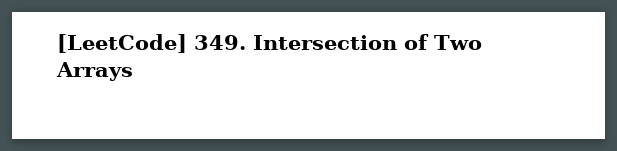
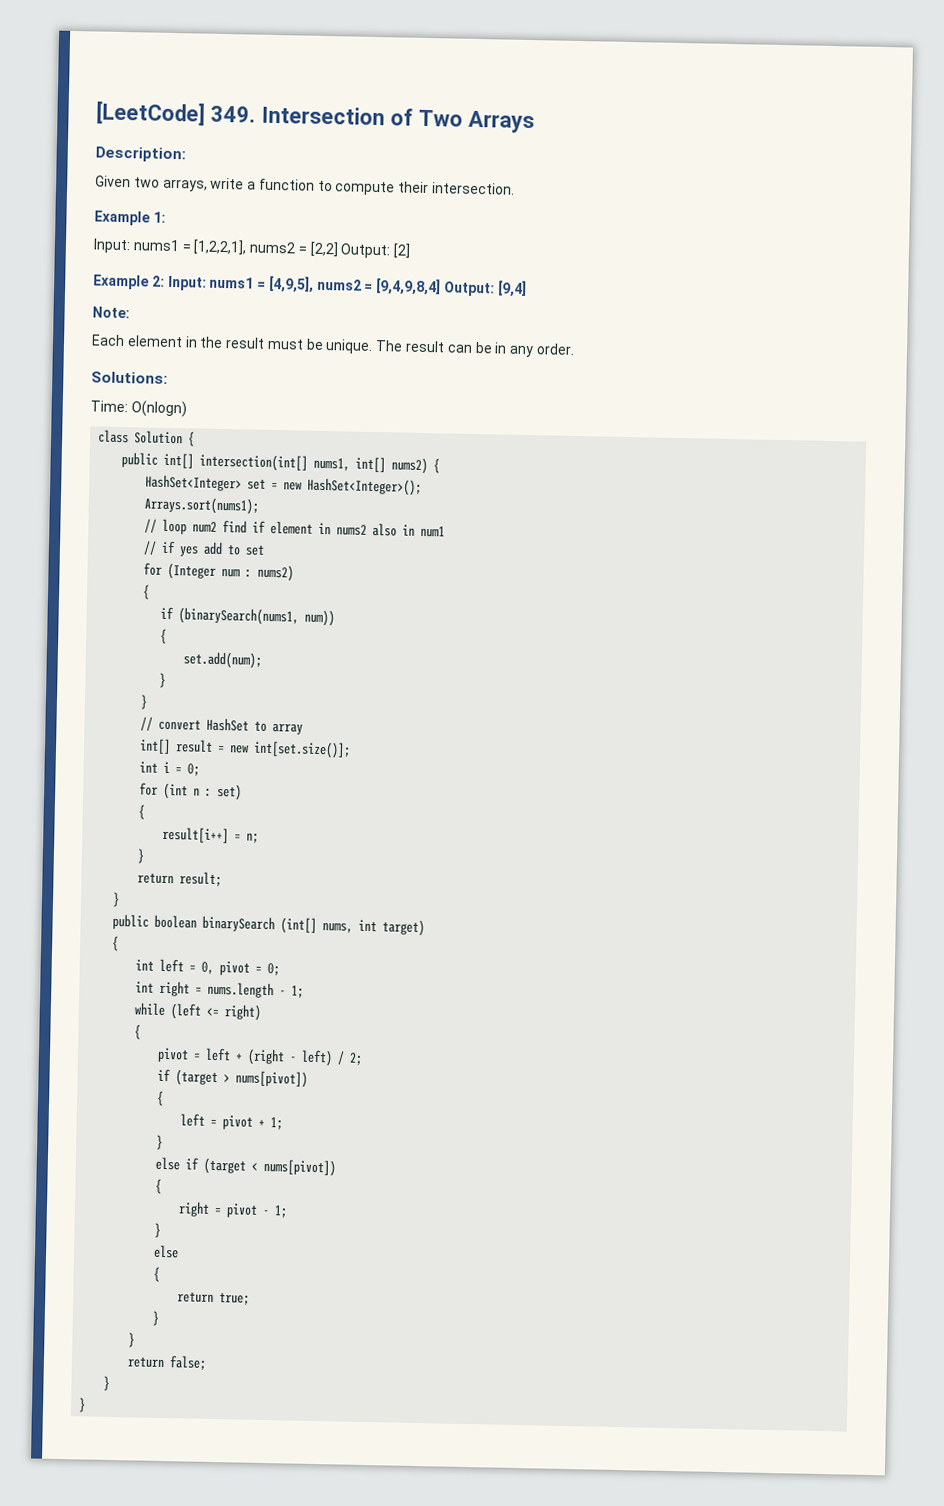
+ Description:
+ Given two arrays, write a function to compute their intersection.
+ Example 1:
+ Input: nums1 = [1,2,2,1], nums2 = [2,2] Output: [2]
+ Example 2: Input: nums1 = [4,9,5], nums2 = [9,4,9,8,4] Output: [9,4]
+ Note:
+ Each element in the result must be unique. The result can be in any order.
+ Solutions:
+ Time: O(nlogn)
+ class Solution {
+ public int[] intersection(int[] nums1, int[] nums2) {
+ HashSet<Integer> set = new HashSet<Integer>();
+ Arrays.sort(nums1);
+ // loop num2 find if element in nums2 also in num1
+ // if yes add to set
+ for (Integer num : nums2)
+ {
+ if (binarySearch(nums1, num))
+ {
+ set.add(num);
+ }
+ }
+ // convert HashSet to array
+ int[] result = new int[set.size()];
+ int i = 0;
+ for (int n : set)
+ {
+ result[i++] = n;
+ }
+ return result;
+ }
+ public boolean binarySearch (int[] nums, int target)
+ {
+ int left = 0, pivot = 0;
+ int right = nums.length - 1;
+ while (left <= right)
+ {
+ pivot = left + (right - left) / 2;
+ if (target > nums[pivot])
+ {
+ left = pivot + 1;
+ }
+ else if (target < nums[pivot])
+ {
+ right = pivot - 1;
+ }
+ else
+ {
+ return true;
+ }
+ }
+ return false;
+ }
+ }

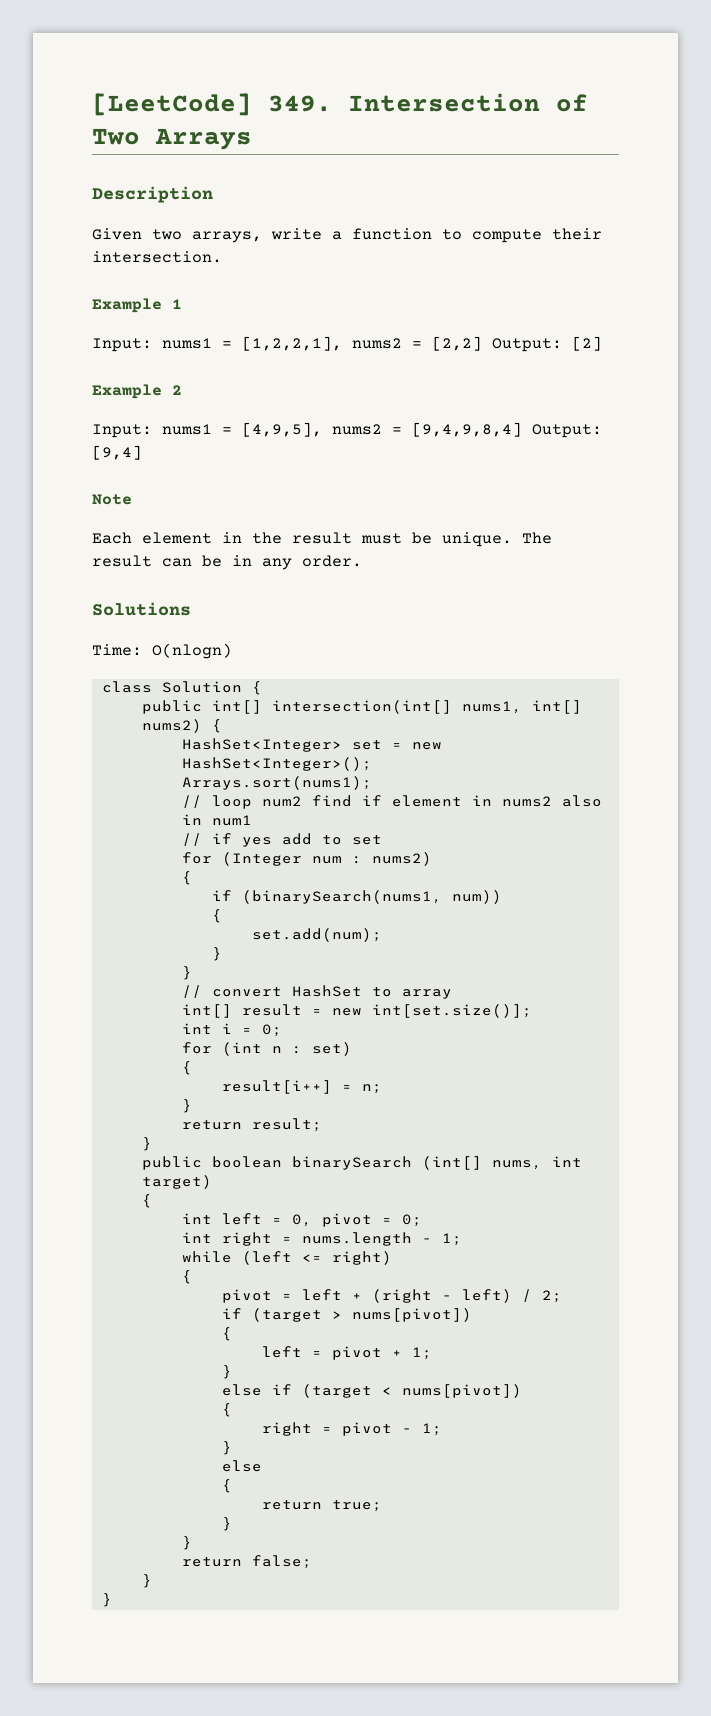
- Description:
+ Description
- Example 1:
+ Example 1
- Example 2: Input: nums1 = [4,9,5], nums2 = [9,4,9,8,4] Output: [9,4]
+ Example 2
+ Input: nums1 = [4,9,5], nums2 = [9,4,9,8,4] Output: [9,4]
- Note:
+ Note
- Solutions:
+ Solutions

